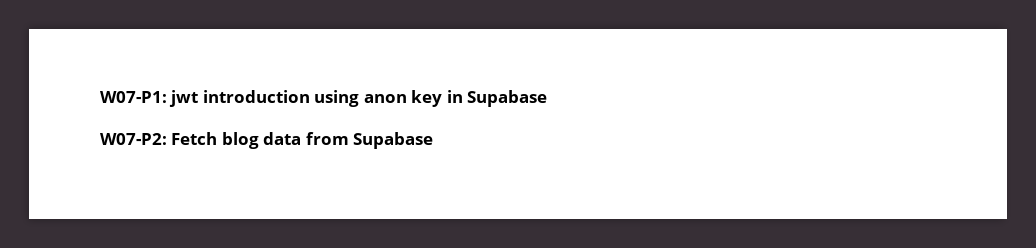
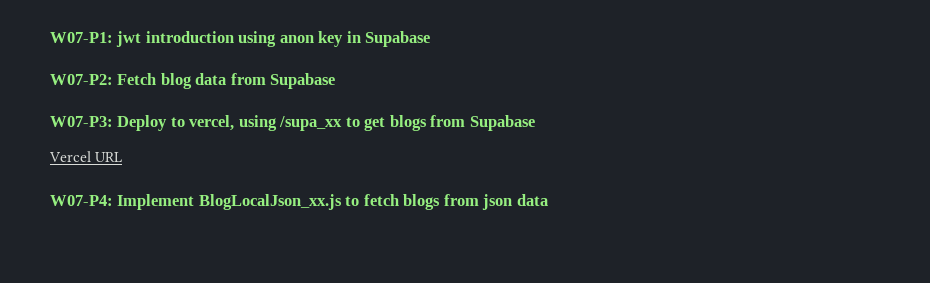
+ W07-P3: Deploy to vercel, using /supa_xx to get blogs from Supabase
+ Vercel URL
+ W07-P4: Implement BlogLocalJson_xx.js to fetch blogs from json data

